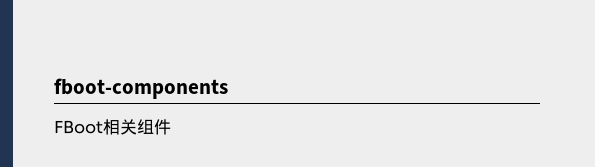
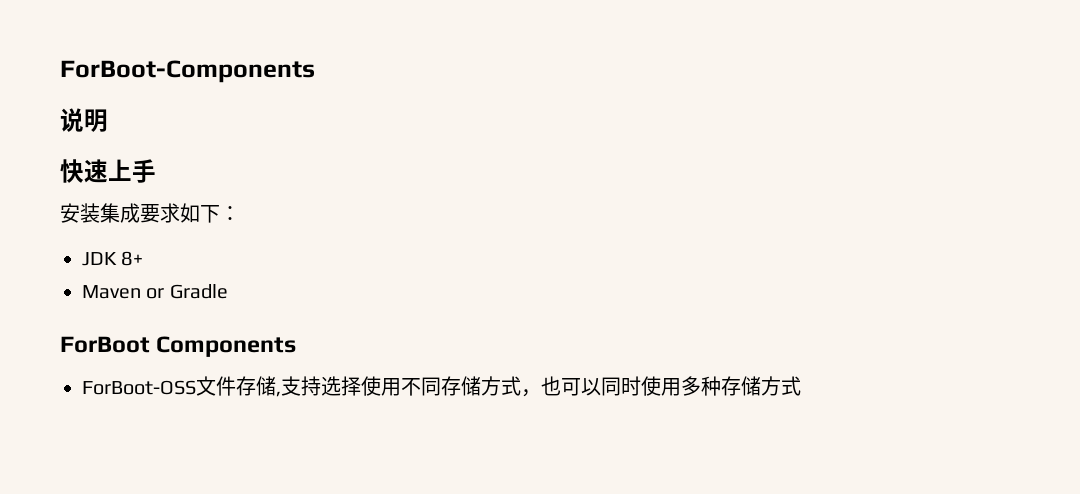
- fboot-components
- FBoot相关组件
+ ForBoot-Components
+ 说明
+ 快速上手
+ 安装集成要求如下：
+ JDK 8+
+ Maven or Gradle
+ ForBoot Components
+ ForBoot-OSS文件存储,支持选择使用不同存储方式，也可以同时使用多种存储方式

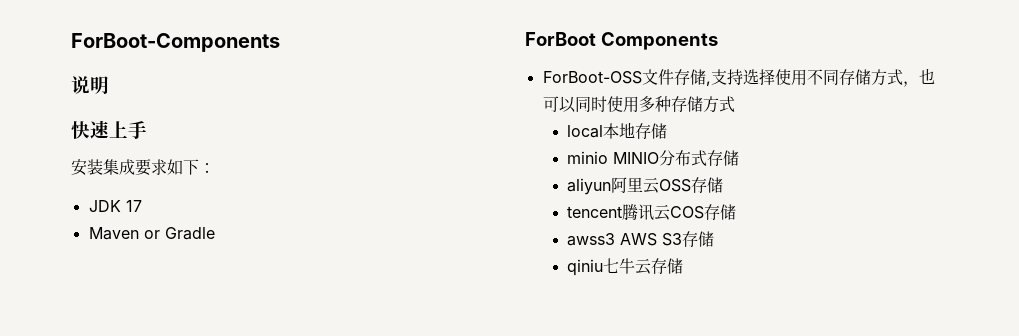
- JDK 8+
+ JDK 17
+ local本地存储
+ minio MINIO分布式存储
+ aliyun阿里云OSS存储
+ tencent腾讯云COS存储
+ awss3 AWS S3存储
+ qiniu七牛云存储

